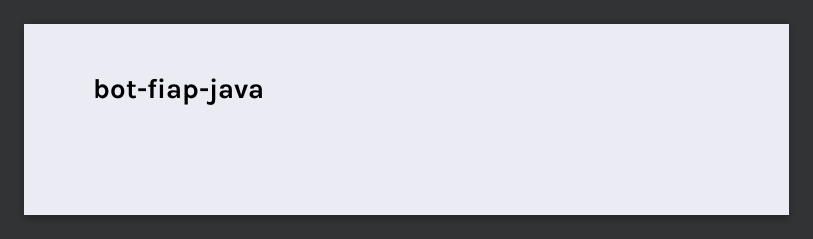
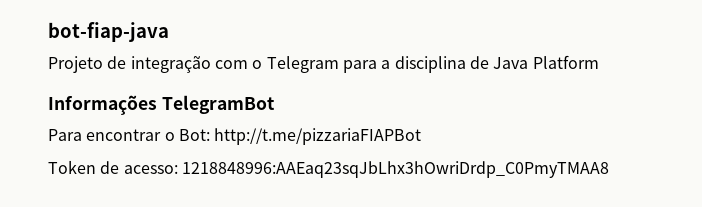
+ Projeto de integração com o Telegram para a disciplina de Java Platform
+ Informações TelegramBot
+ Para encontrar o Bot: http://t.me/pizzariaFIAPBot
+ Token de acesso: 1218848996:AAEaq23sqJbLhx3hOwriDrdp_C0PmyTMAA8

